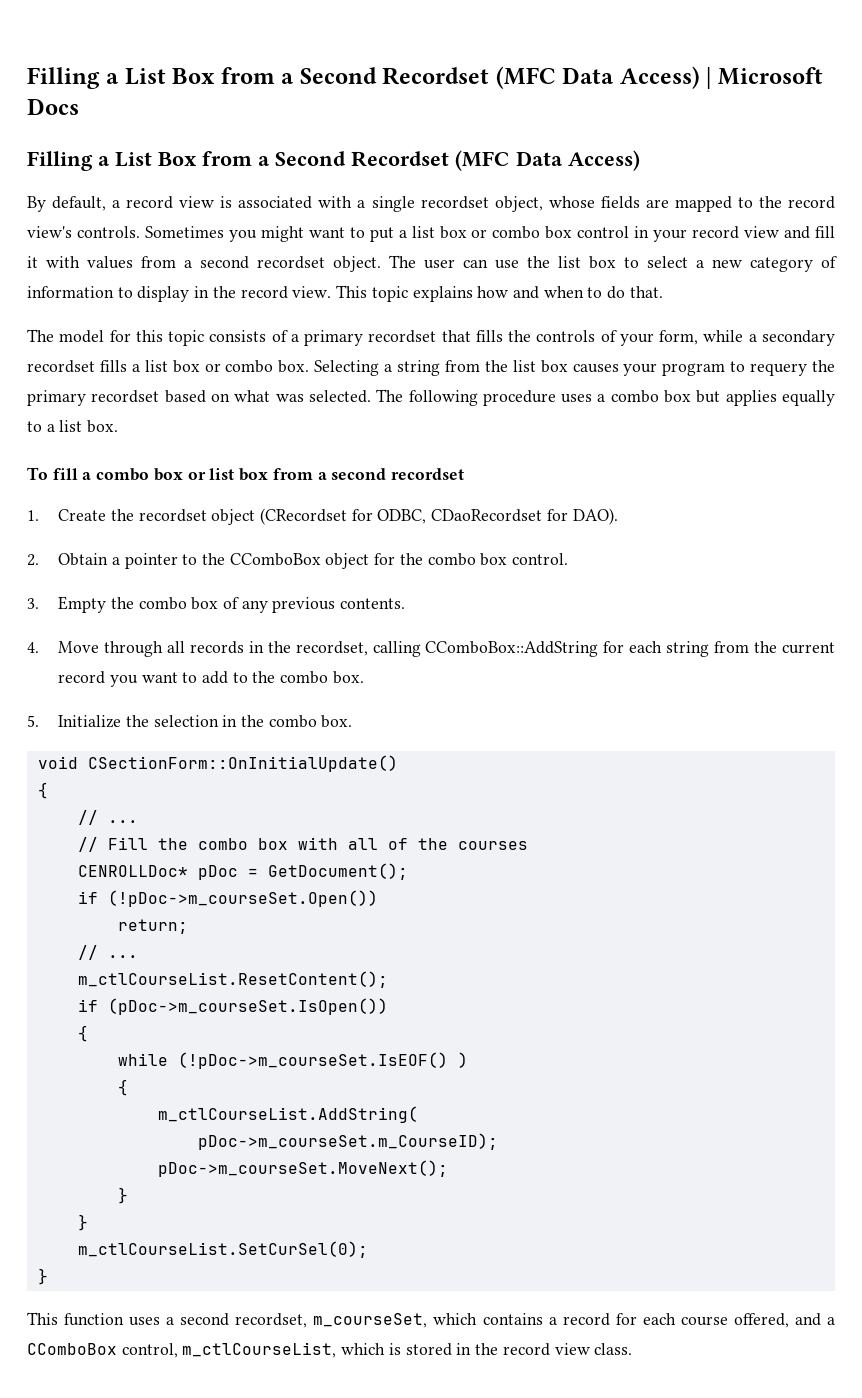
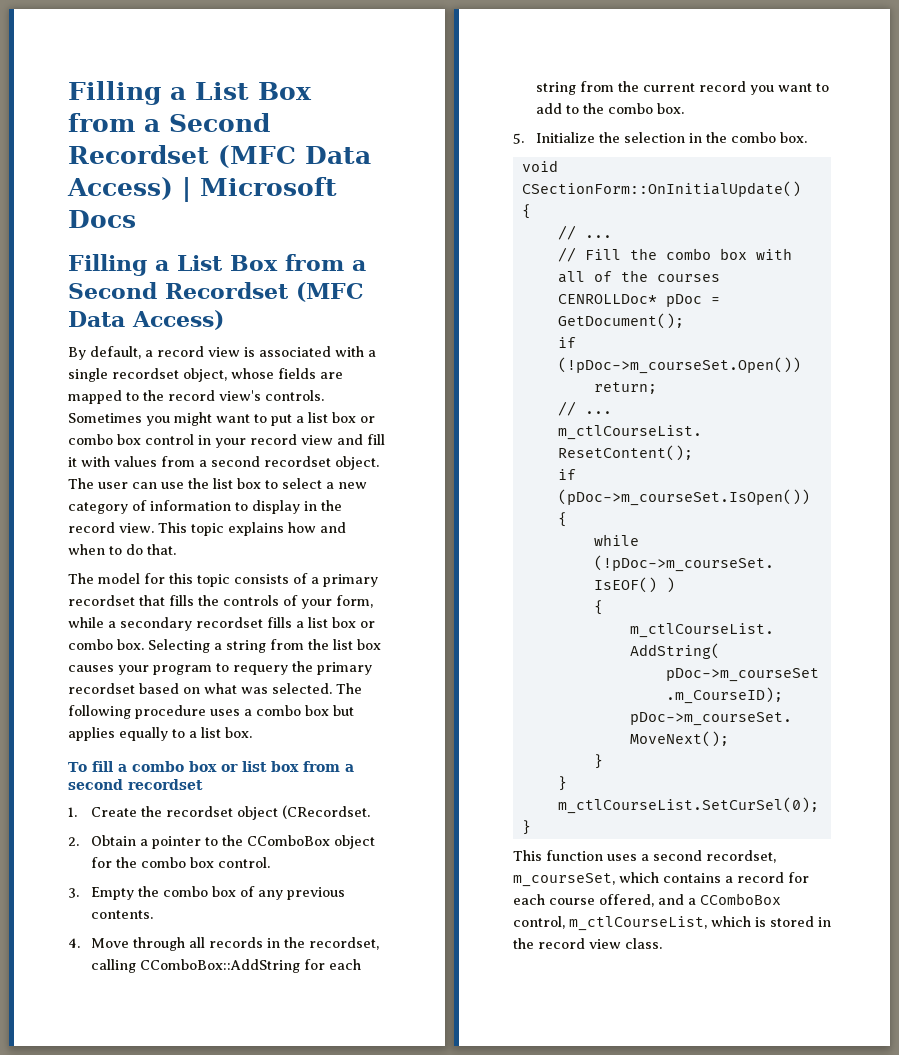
- 1. Create the recordset object (CRecordset for ODBC, CDaoRecordset for DAO).
+ 1. Create the recordset object (CRecordset.

